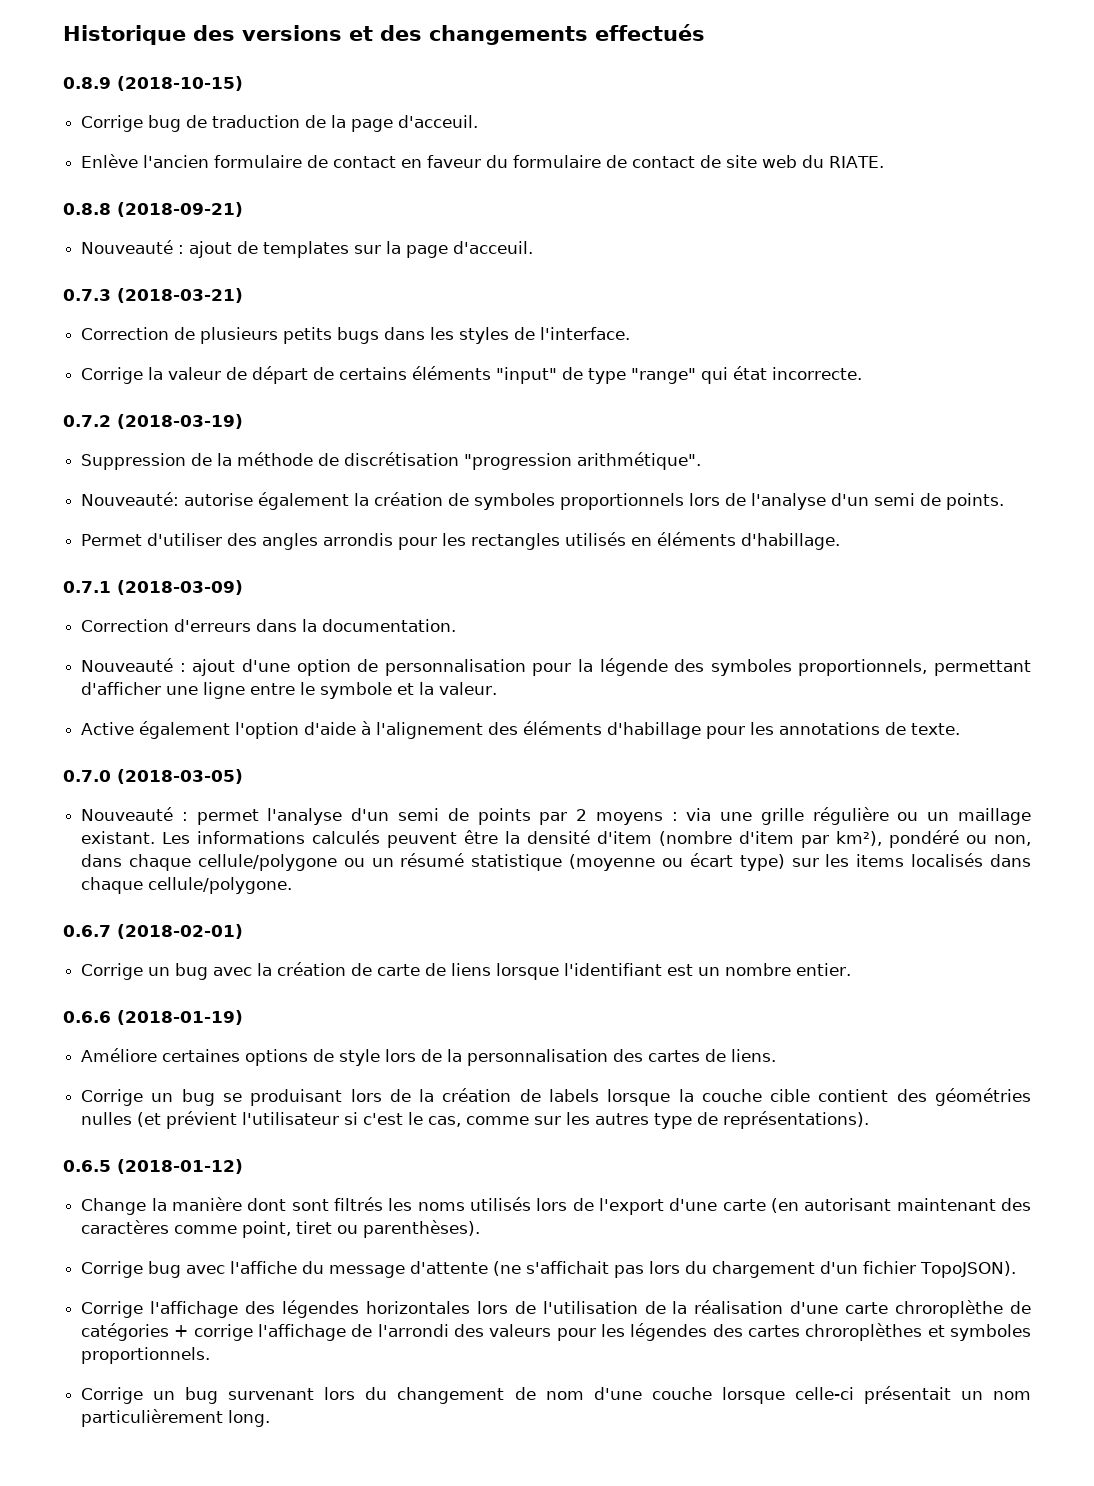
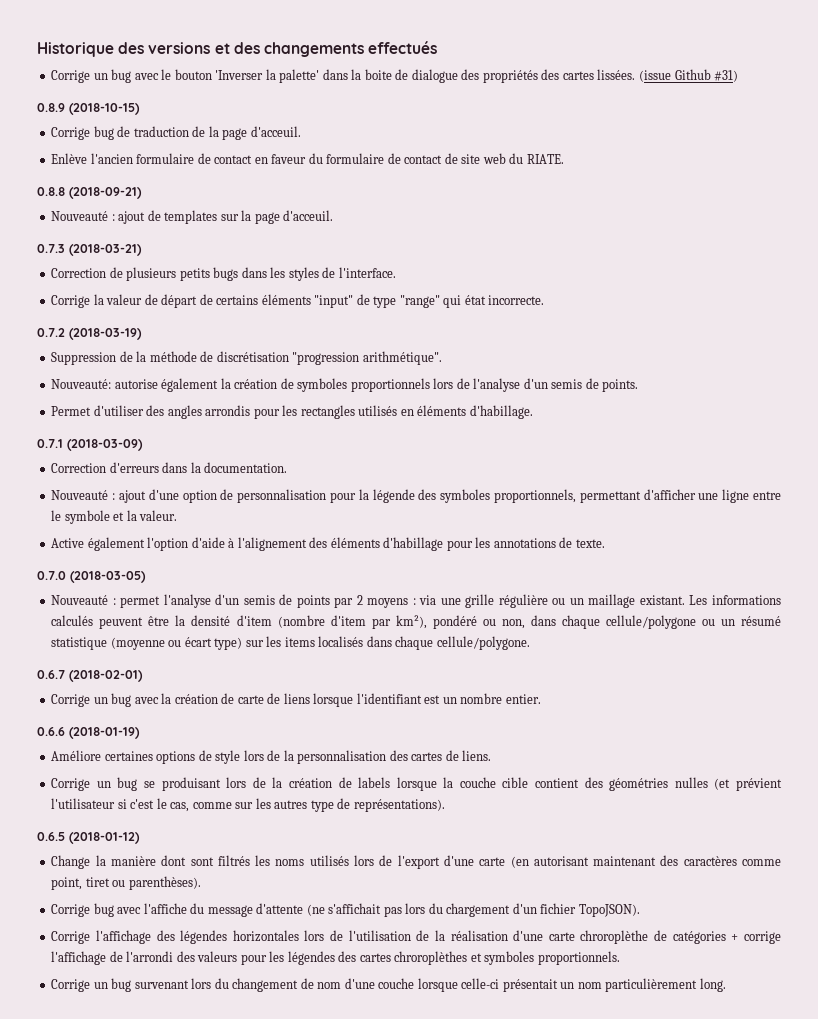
+ Corrige un bug avec le bouton 'Inverser la palette' dans la boite de dialogue des propriétés des cartes lissées. (issue Github #31)
- Nouveauté: autorise également la création de symboles proportionnels lors de l'analyse d'un semi de points.
+ Nouveauté: autorise également la création de symboles proportionnels lors de l'analyse d'un semis de points.
- Nouveauté : permet l'analyse d'un semi de points par 2 moyens : via une grille régulière ou un maillage existant.
+ Nouveauté : permet l'analyse d'un semis de points par 2 moyens : via une grille régulière ou un maillage existant.

